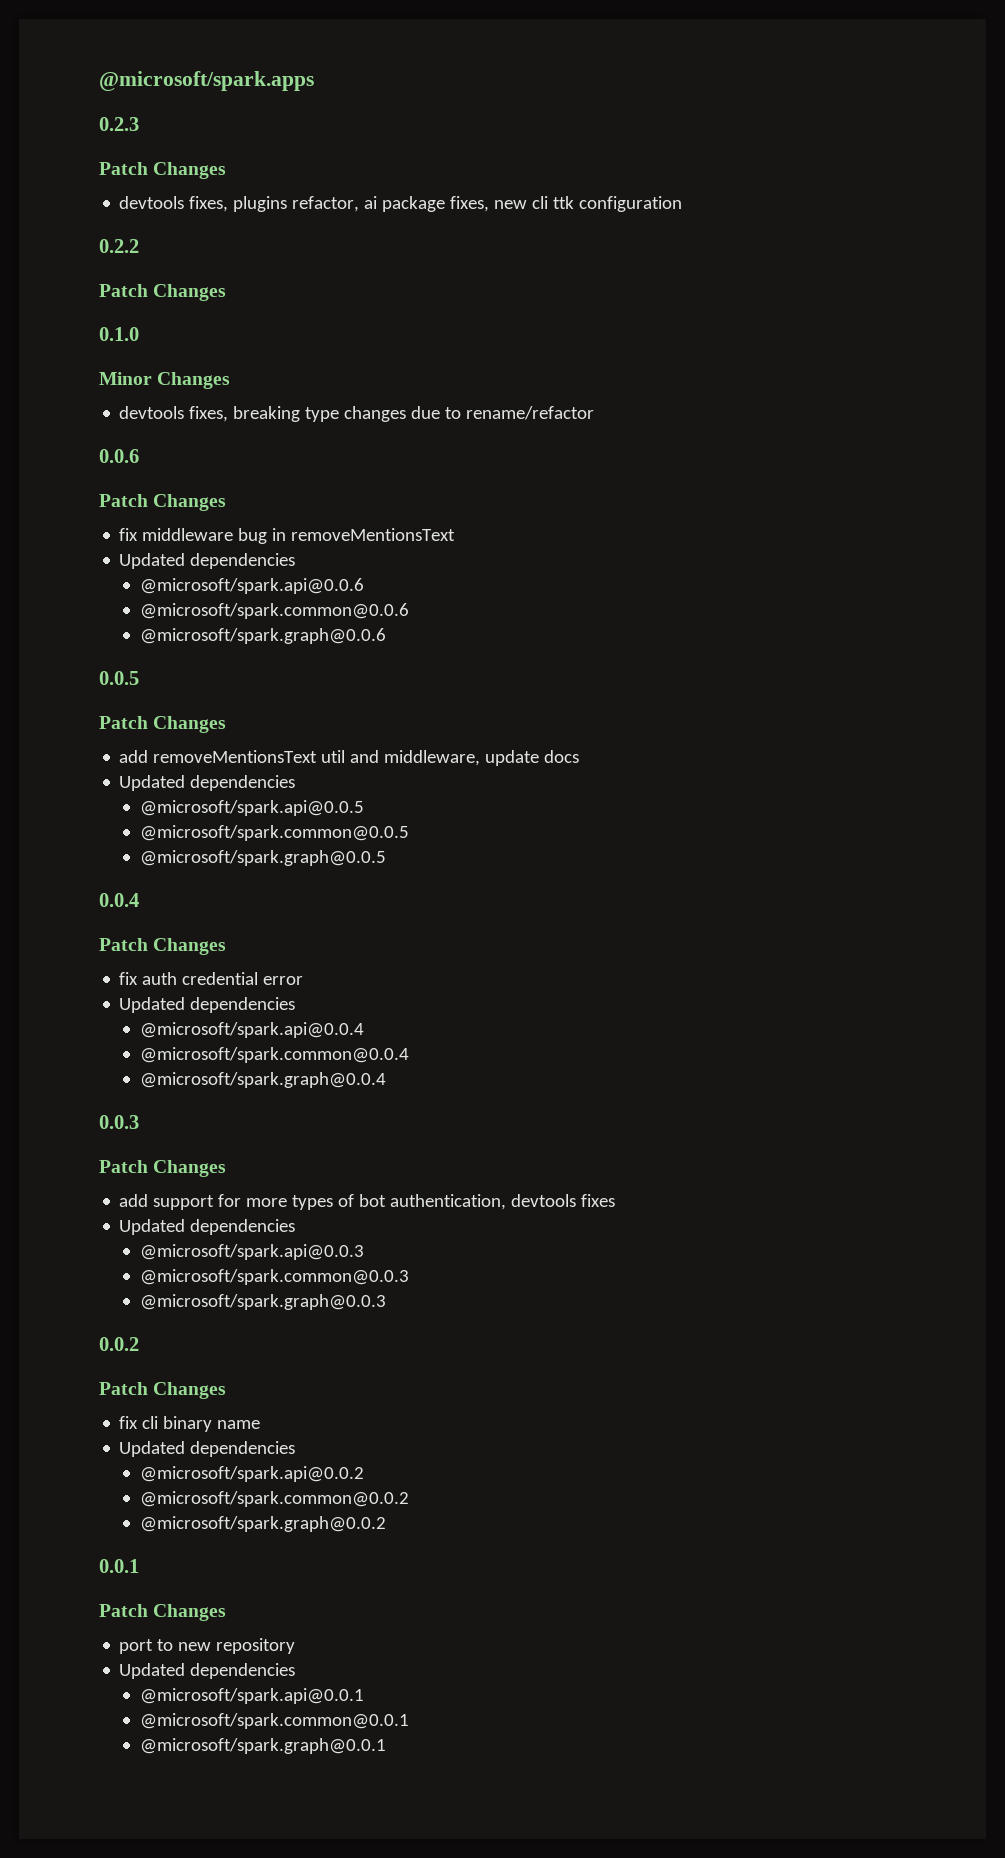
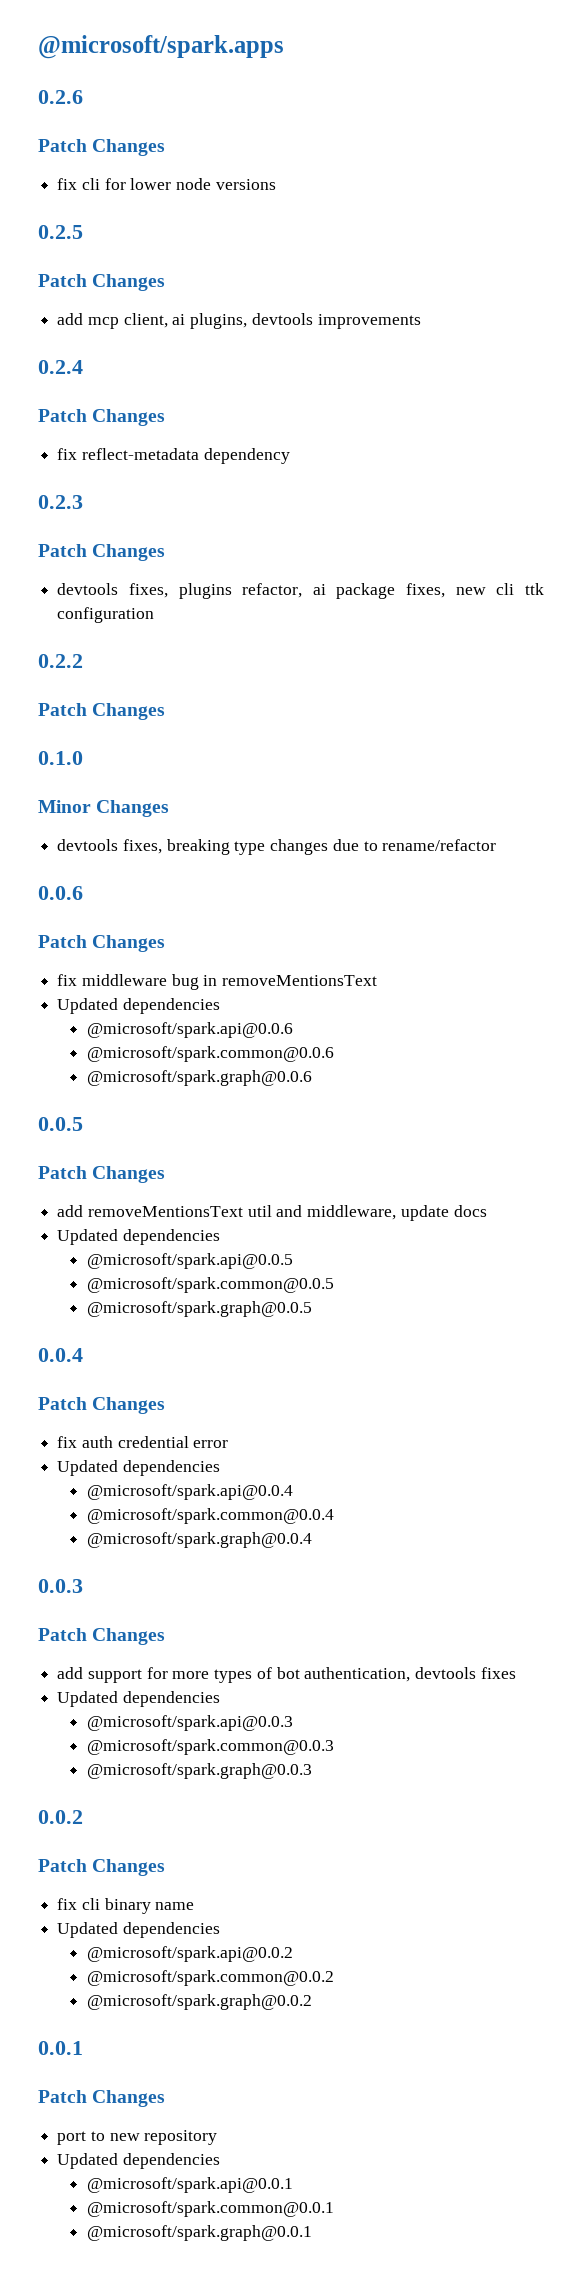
+ 0.2.6
+ Patch Changes
+ fix cli for lower node versions
+ 0.2.5
+ Patch Changes
+ add mcp client, ai plugins, devtools improvements
+ 0.2.4
+ Patch Changes
+ fix reflect-metadata dependency

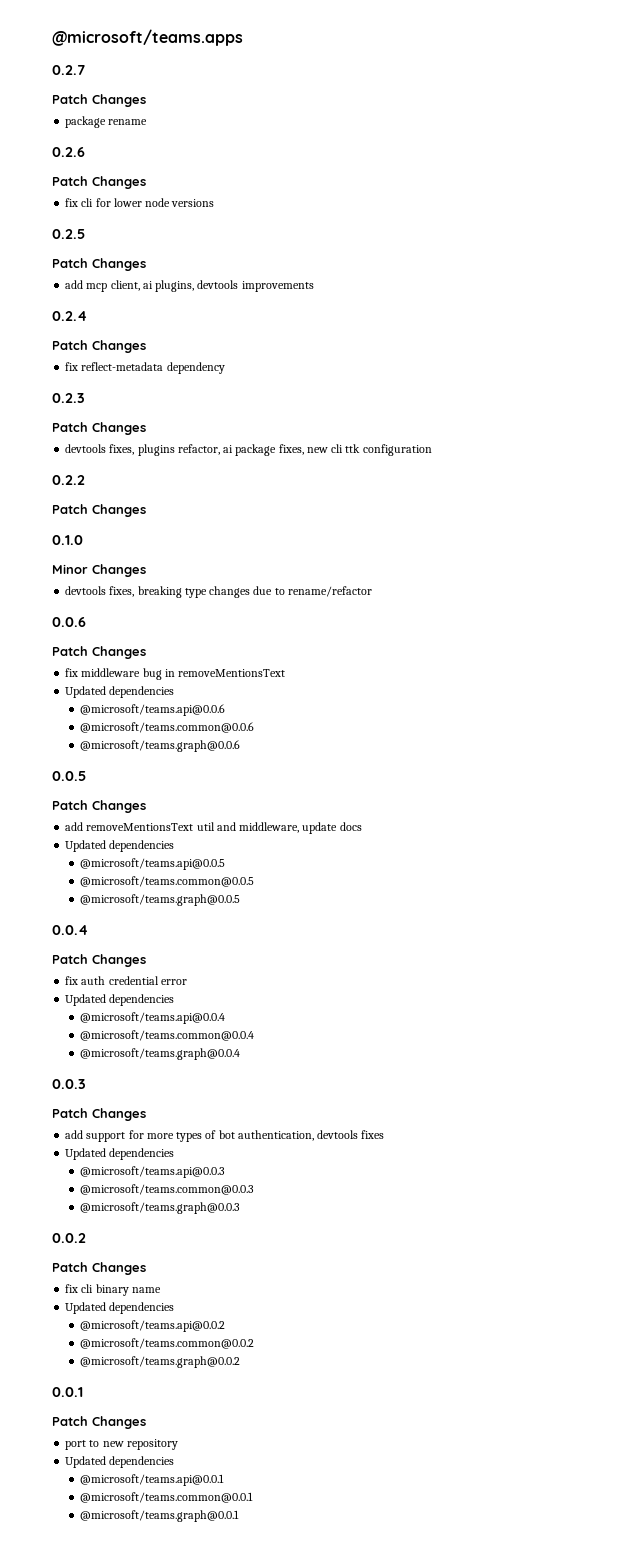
- @microsoft/spark.apps
+ @microsoft/teams.apps
+ 0.2.7
+ Patch Changes
+ package rename
- @microsoft/spark.api@0.0.6
- @microsoft/spark.common@0.0.6
- @microsoft/spark.graph@0.0.6
+ @microsoft/teams.api@0.0.6
+ @microsoft/teams.common@0.0.6
+ @microsoft/teams.graph@0.0.6
- @microsoft/spark.api@0.0.5
- @microsoft/spark.common@0.0.5
- @microsoft/spark.graph@0.0.5
+ @microsoft/teams.api@0.0.5
+ @microsoft/teams.common@0.0.5
+ @microsoft/teams.graph@0.0.5
- @microsoft/spark.api@0.0.4
- @microsoft/spark.common@0.0.4
- @microsoft/spark.graph@0.0.4
+ @microsoft/teams.api@0.0.4
+ @microsoft/teams.common@0.0.4
+ @microsoft/teams.graph@0.0.4
- @microsoft/spark.api@0.0.3
- @microsoft/spark.common@0.0.3
- @microsoft/spark.graph@0.0.3
+ @microsoft/teams.api@0.0.3
+ @microsoft/teams.common@0.0.3
+ @microsoft/teams.graph@0.0.3
- @microsoft/spark.api@0.0.2
- @microsoft/spark.common@0.0.2
- @microsoft/spark.graph@0.0.2
+ @microsoft/teams.api@0.0.2
+ @microsoft/teams.common@0.0.2
+ @microsoft/teams.graph@0.0.2
- @microsoft/spark.api@0.0.1
- @microsoft/spark.common@0.0.1
- @microsoft/spark.graph@0.0.1
+ @microsoft/teams.api@0.0.1
+ @microsoft/teams.common@0.0.1
+ @microsoft/teams.graph@0.0.1

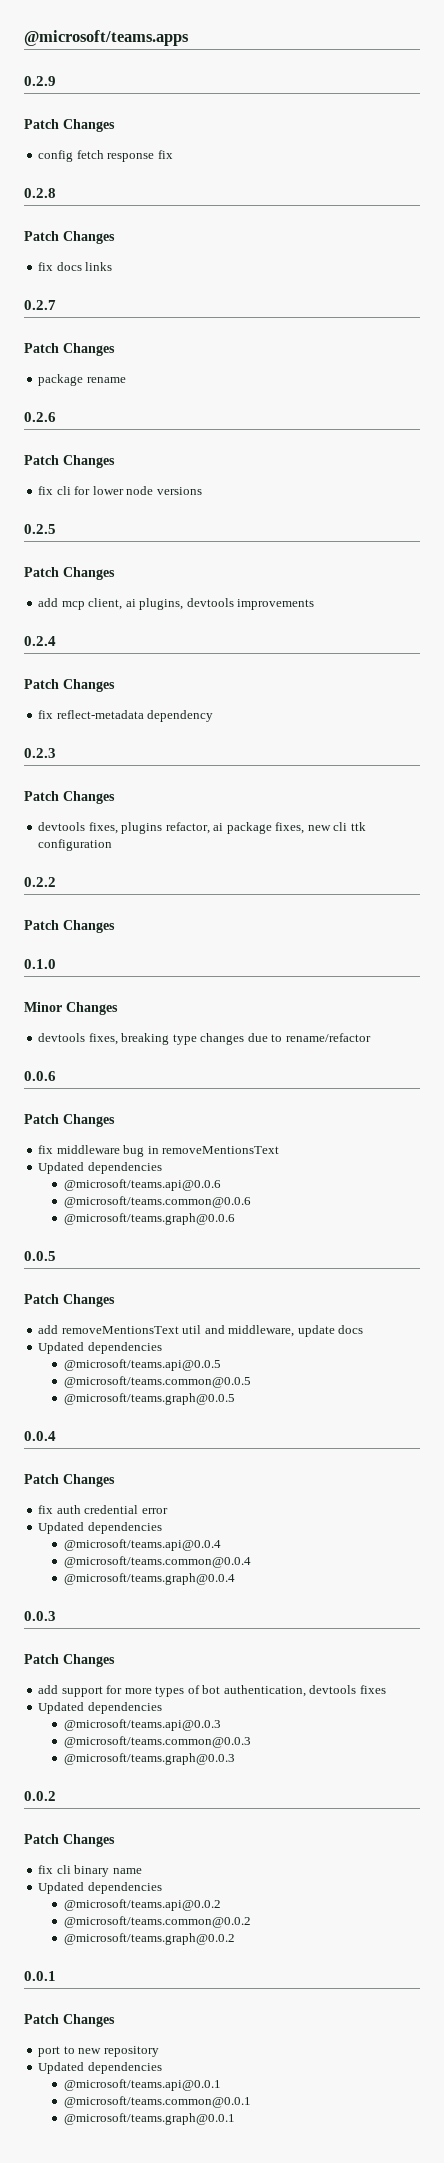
+ 0.2.9
+ Patch Changes
+ config fetch response fix
+ 0.2.8
+ Patch Changes
+ fix docs links

